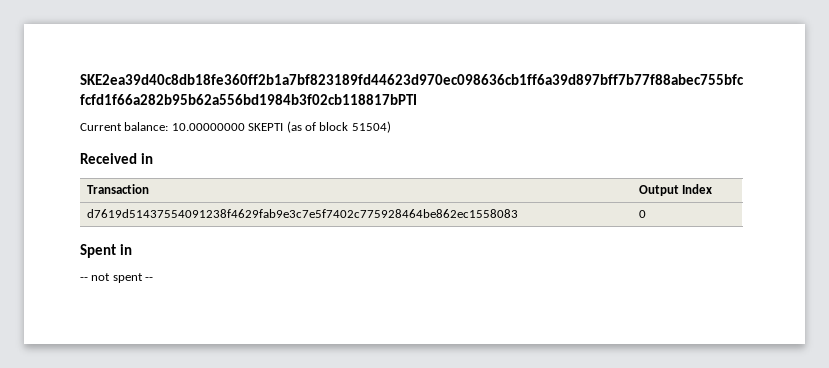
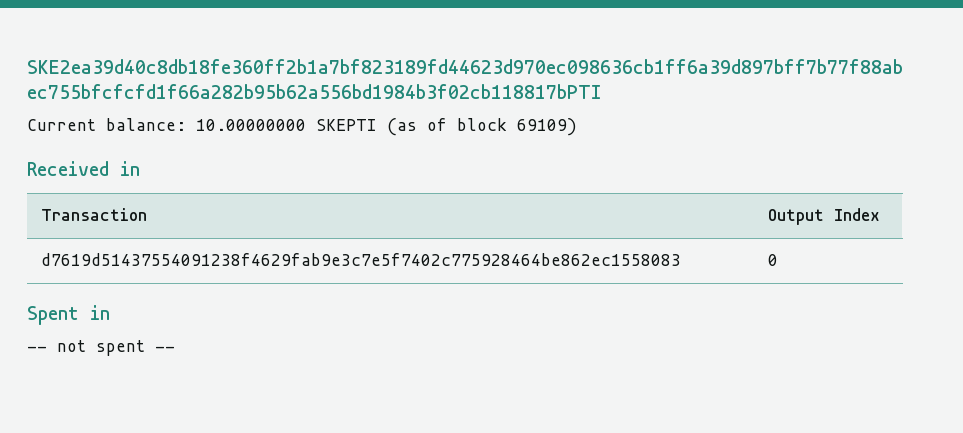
- Current balance: 10.00000000 SKEPTI (as of block 51504)
+ Current balance: 10.00000000 SKEPTI (as of block 69109)

